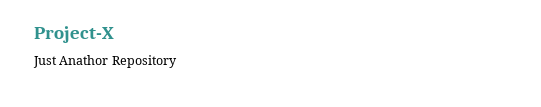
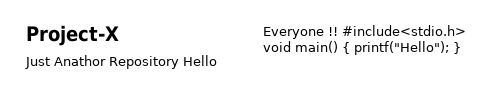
- Just Anathor Repository
+ Just Anathor Repository Hello Everyone !! #include<stdio.h> void main() { printf("Hello"); }

